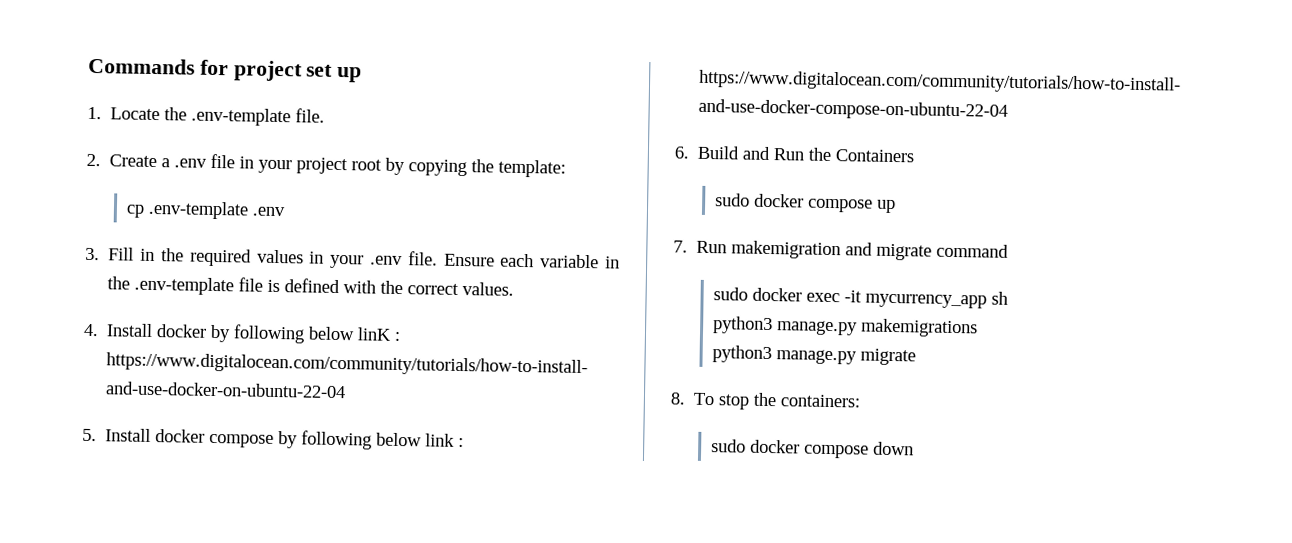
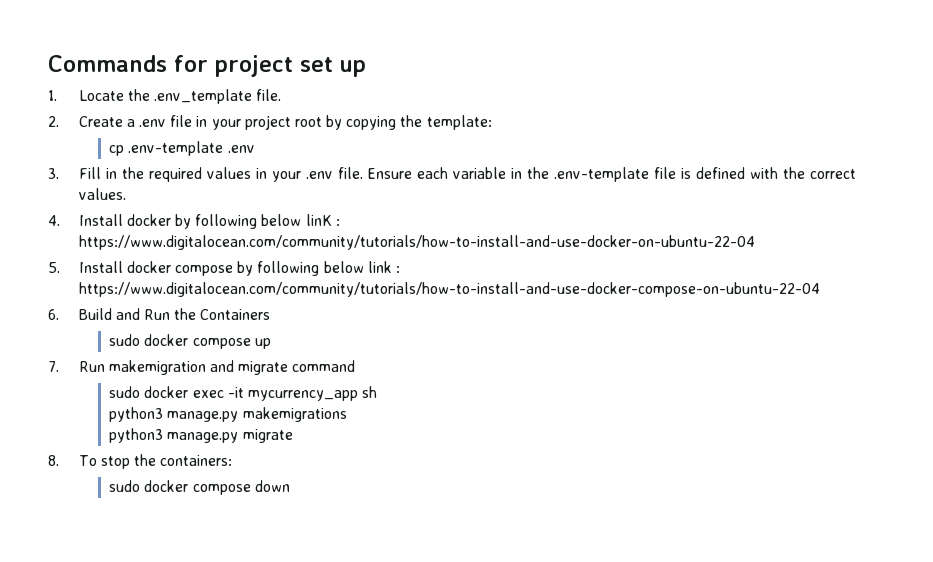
- 1. Locate the .env-template file.
+ 1. Locate the .env_template file.

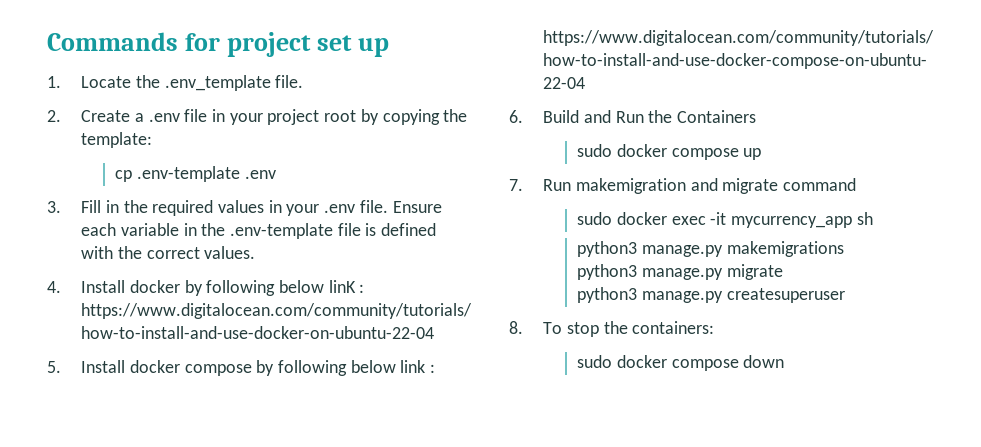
+ python3 manage.py createsuperuser

